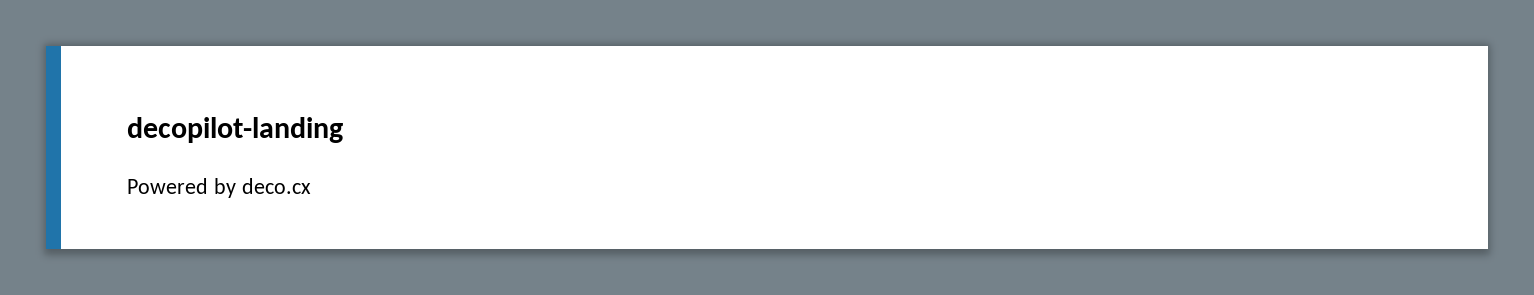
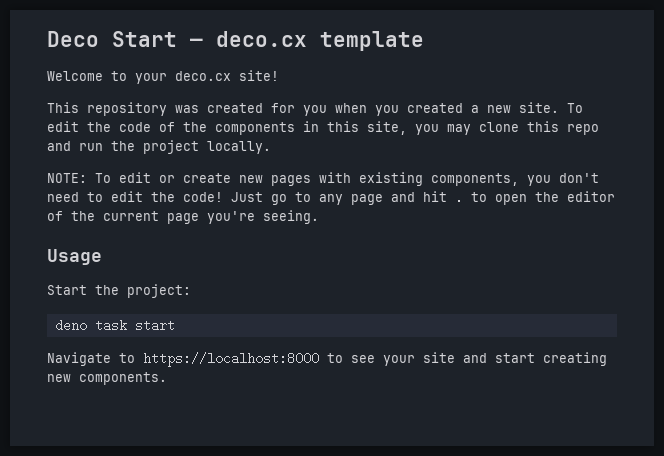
- decopilot-landing
- Powered by deco.cx
+ Deco Start — deco.cx template
+ Welcome to your deco.cx site!
+ This repository was created for you when you created a new site. To edit the code of the components in this site, you may clone this repo and run the project locally.
+ NOTE: To edit or create new pages with existing components, you don't need to edit the code! Just go to any page and hit . to open the editor of the current page you're seeing.
+ Usage
+ Start the project:
+ deno task start
+ Navigate to https://localhost:8000 to see your site and start creating new components.

